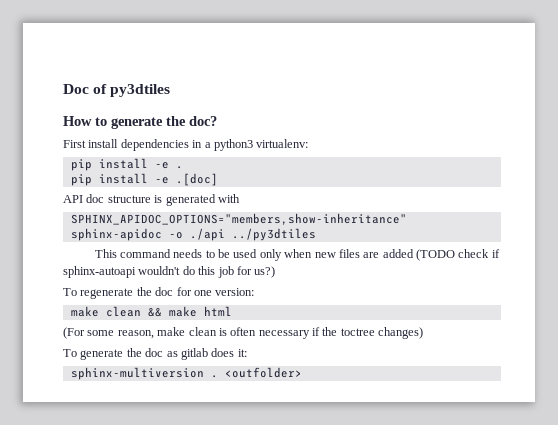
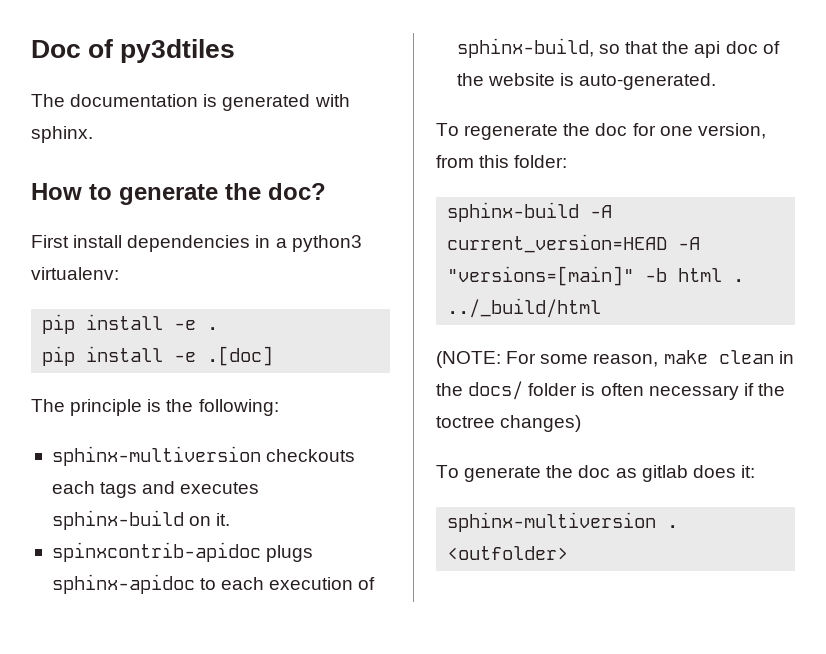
+ The documentation is generated with sphinx.
- API doc structure is generated with
- SPHINX_APIDOC_OPTIONS="members,show-inheritance" sphinx-apidoc -o ./api ../py3dtiles
- This command needs to be used only when new files are added (TODO check if sphinx-autoapi wouldn't do this job for us?)
+ The principle is the following:
+ sphinx-multiversion checkouts each tags and executes sphinx-build on it.
+ spinxcontrib-apidoc plugs sphinx-apidoc to each execution of sphinx-build, so that the api doc of the website is auto-generated.
- To regenerate the doc for one version:
- make clean && make html
- (For some reason, make clean is often necessary if the toctree changes)
+ To regenerate the doc for one version, from this folder:
+ sphinx-build -A current_version=HEAD -A "versions=[main]" -b html . ../_build/html
+ (NOTE: For some reason, make clean in the docs/ folder is often necessary if the toctree changes)

